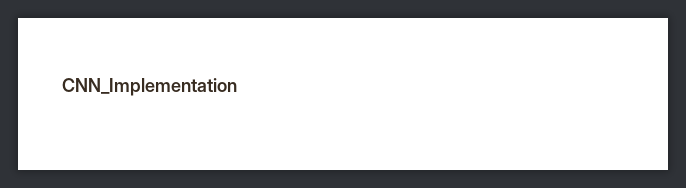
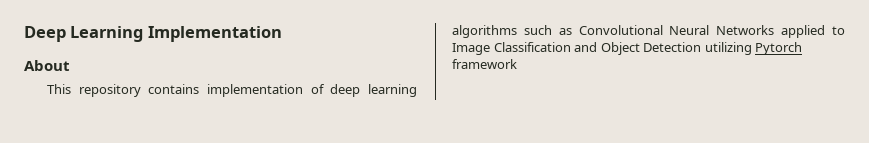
- CNN_Implementation
+ Deep Learning Implementation
+ About
+ This repository contains implementation of deep learning algorithms such as Convolutional Neural Networks applied to Image Classification and Object Detection utilizing Pytorch framework

